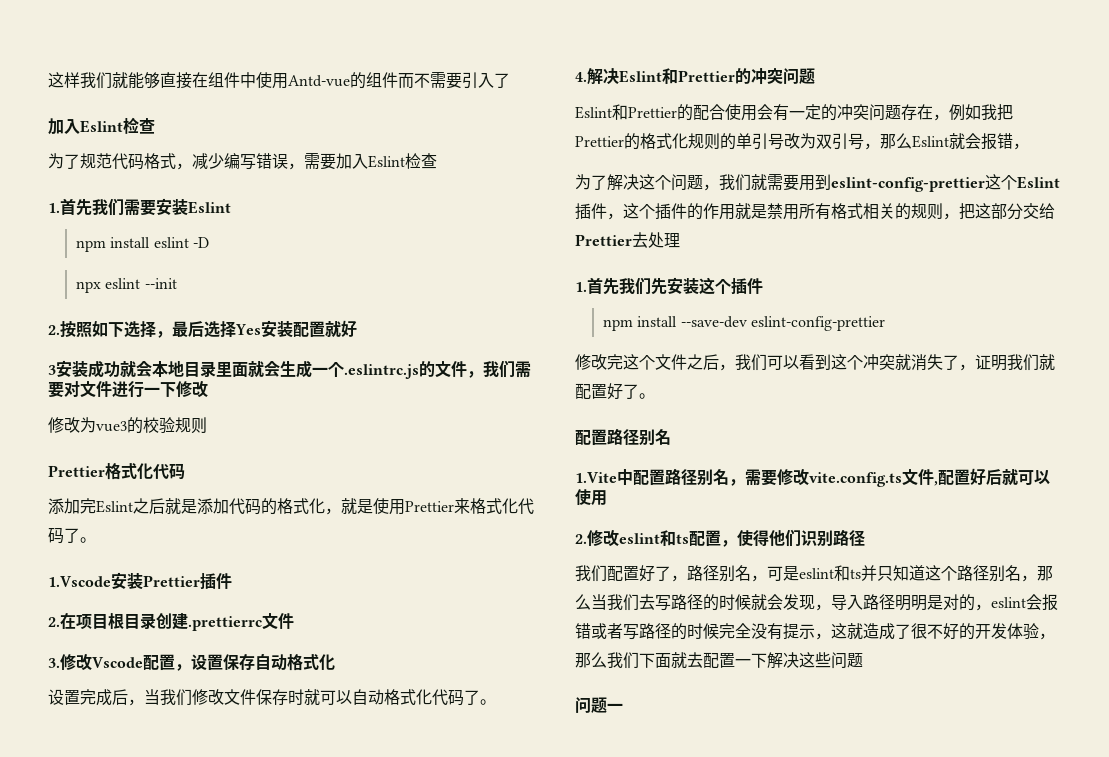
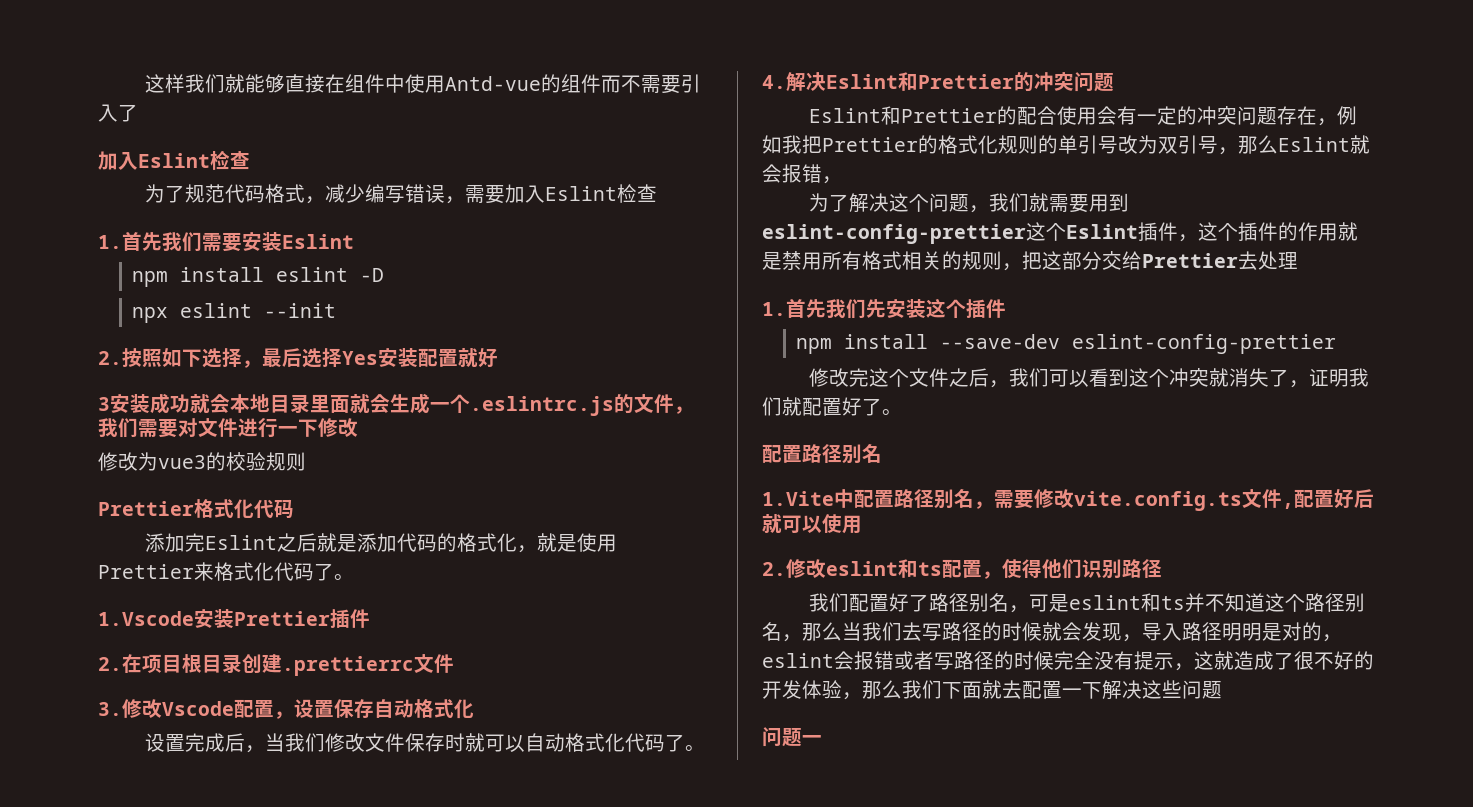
- 我们配置好了，路径别名，可是eslint和ts并只知道这个路径别名，那么当我们去写路径的时候就会发现，导入路径明明是对的，eslint会报错或者写路径的时候完全没有提示，这就造成了很不好的开发体验，那么我们下面就去配置一下解决这些问题
+ 我们配置好了路径别名，可是eslint和ts并不知道这个路径别名，那么当我们去写路径的时候就会发现，导入路径明明是对的，eslint会报错或者写路径的时候完全没有提示，这就造成了很不好的开发体验，那么我们下面就去配置一下解决这些问题

